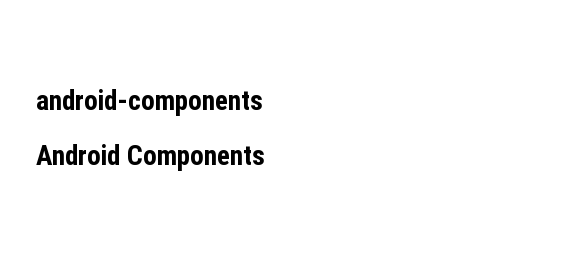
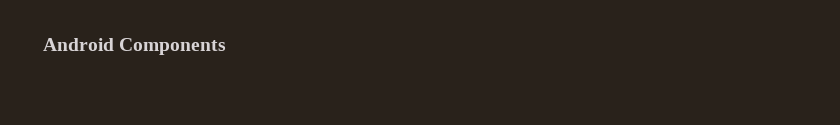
- android-components

